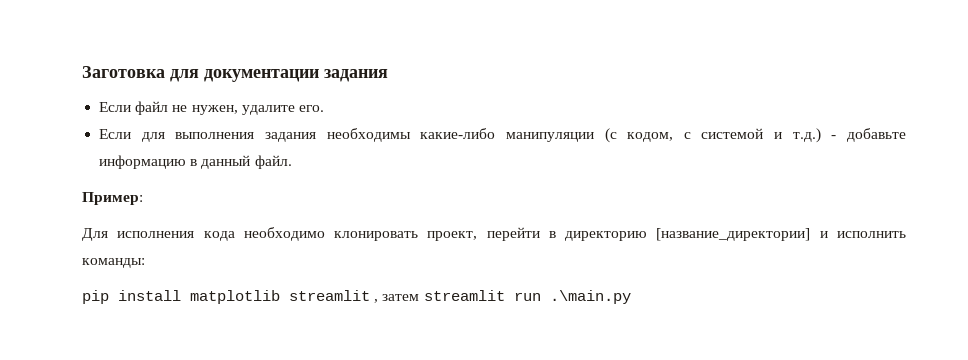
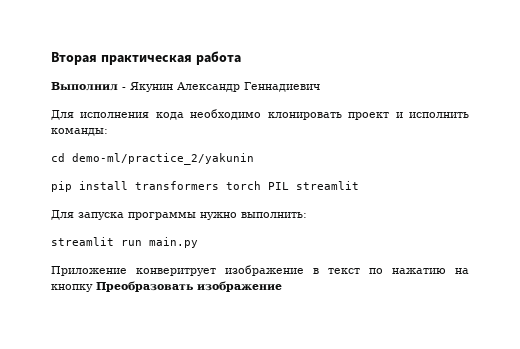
- Заготовка для документации задания
- Если файл не нужен, удалите его.
- Если для выполнения задания необходимы какие-либо манипуляции (с кодом, с системой и т.д.) - добавьте информацию в данный файл.
- Пример:
+ Вторая практическая работа
+ Выполнил - Якунин Александр Геннадиевич
- Для исполнения кода необходимо клонировать проект, перейти в директорию [название_директории] и исполнить команды:
+ Для исполнения кода необходимо клонировать проект и исполнить команды:
+ cd demo-ml/practice_2/yakunin
- pip install matplotlib streamlit , затем streamlit run .\main.py
+ pip install transformers torch PIL streamlit
+ Для запуска программы нужно выполнить:
+ streamlit run main.py
+ Приложение конверитрует изображение в текст по нажатию на кнопку Преобразовать изображение

